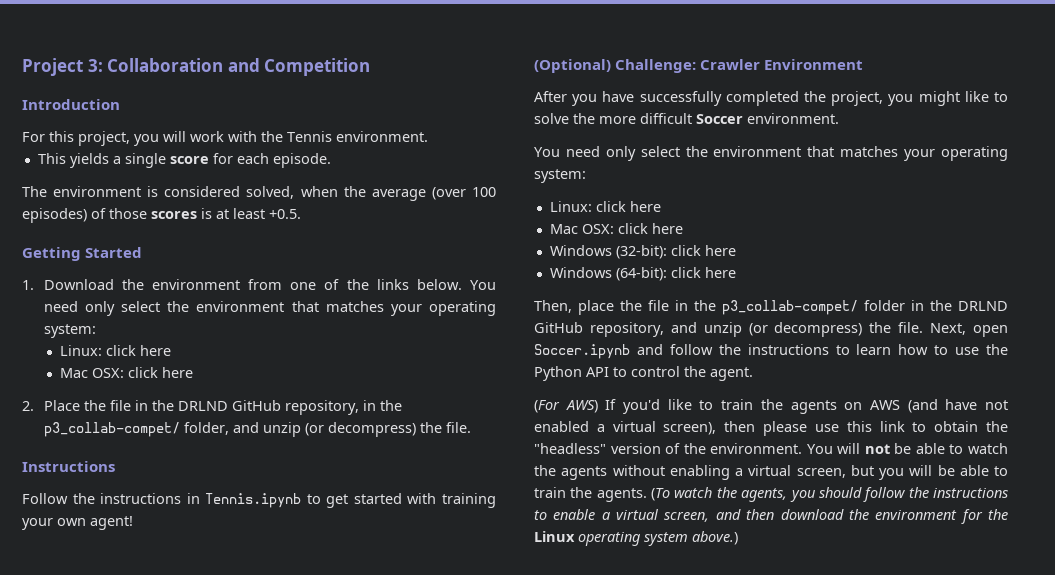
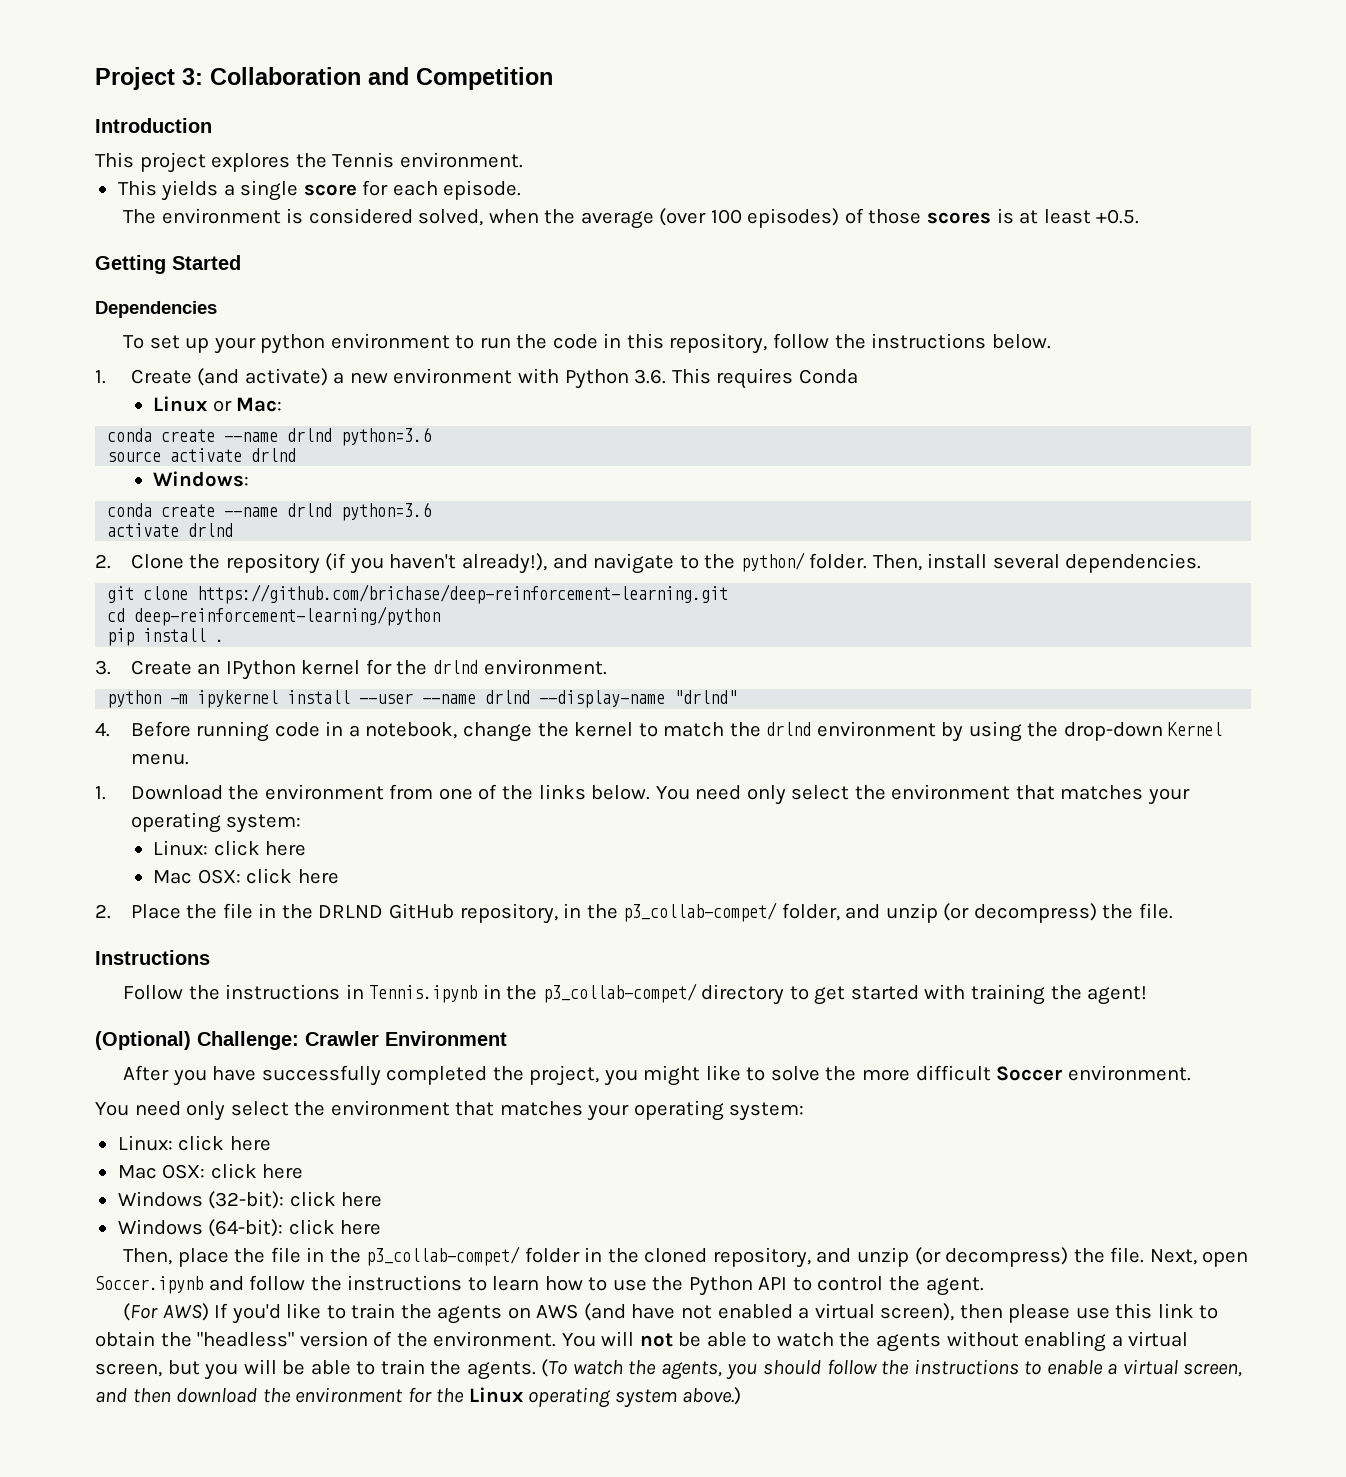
- For this project, you will work with the Tennis environment.
+ This project explores the Tennis environment.
+ Dependencies
+ To set up your python environment to run the code in this repository, follow the instructions below.
+ 1. Create (and activate) a new environment with Python 3.6. This requires Conda
+ Linux or Mac:
+ conda create --name drlnd python=3.6
+ source activate drlnd
+ Windows:
+ conda create --name drlnd python=3.6
+ activate drlnd
+ 2. Clone the repository (if you haven't already!), and navigate to the python/ folder. Then, install several dependencies.
+ git clone https://github.com/brichase/deep-reinforcement-learning.git
+ cd deep-reinforcement-learning/python
+ pip install .
+ 3. Create an IPython kernel for the drlnd environment.
+ python -m ipykernel install --user --name drlnd --display-name "drlnd"
+ 4. Before running code in a notebook, change the kernel to match the drlnd environment by using the drop-down Kernel menu.
- Follow the instructions in Tennis.ipynb to get started with training your own agent!
+ Follow the instructions in Tennis.ipynb in the p3_collab-compet/ directory to get started with training the agent!
- Then, place the file in the p3_collab-compet/ folder in the DRLND GitHub repository, and unzip (or decompress) the file.
+ Then, place the file in the p3_collab-compet/ folder in the cloned repository, and unzip (or decompress) the file.

